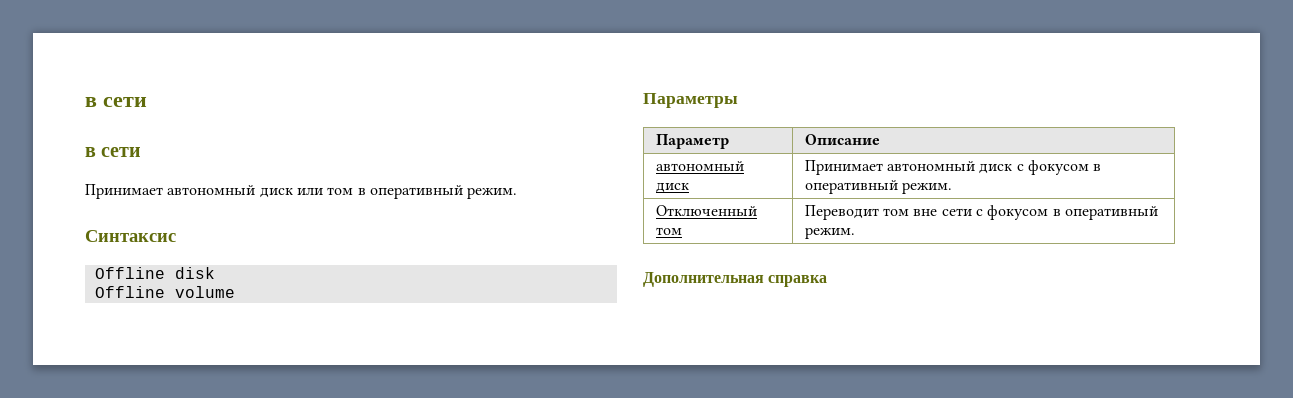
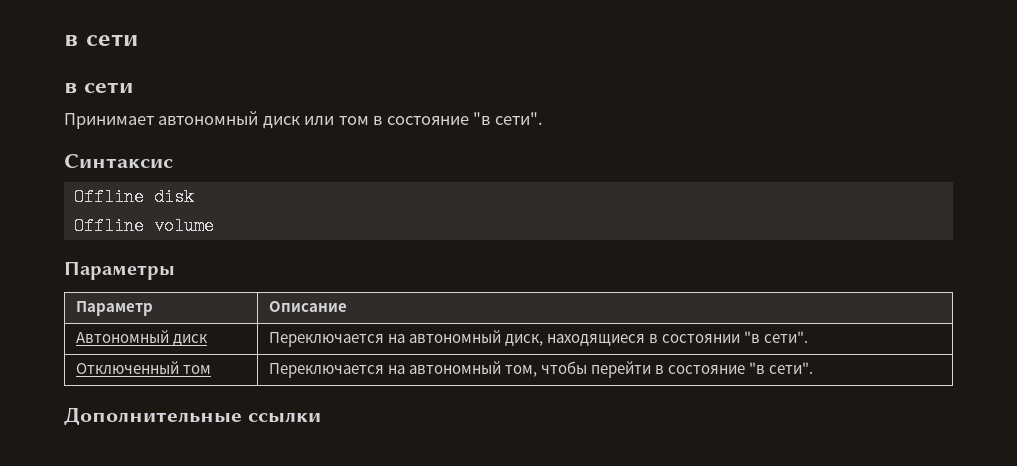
- Принимает автономный диск или том в оперативный режим.
+ Принимает автономный диск или том в состояние "в сети".
- автономный диск | Принимает автономный диск с фокусом в оперативный режим.
- Отключенный том | Переводит том вне сети с фокусом в оперативный режим.
- Дополнительная справка
+ Автономный диск | Переключается на автономный диск, находящиеся в состоянии "в сети".
+ Отключенный том | Переключается на автономный том, чтобы перейти в состояние "в сети".
+ Дополнительные ссылки

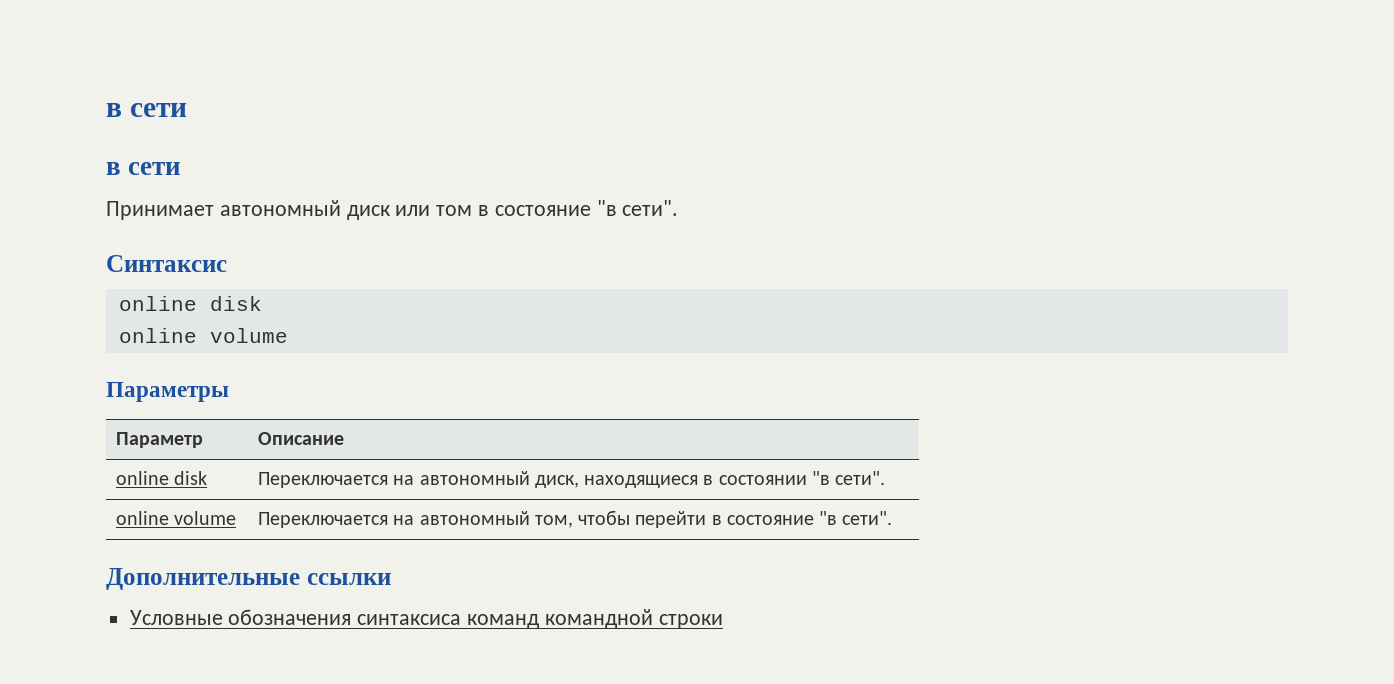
  Синтаксис
- Offline disk
- Offline volume
+ online disk
+ online volume
- Автономный диск | Переключается на автономный диск, находящиеся в состоянии "в сети".
+ online disk | Переключается на автономный диск, находящиеся в состоянии "в сети".
- Отключенный том | Переключается на автономный том, чтобы перейти в состояние "в сети".
+ online volume | Переключается на автономный том, чтобы перейти в состояние "в сети".
+ Условные обозначения синтаксиса команд командной строки

